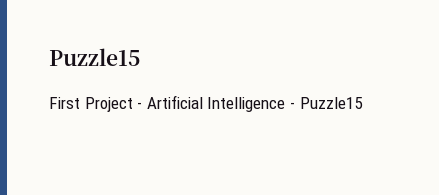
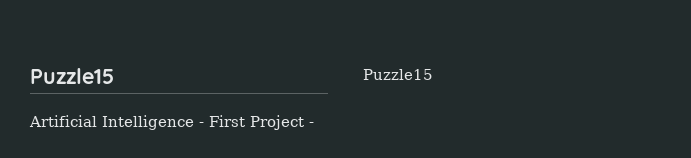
- First Project - Artificial Intelligence - Puzzle15
+ Artificial Intelligence - First Project - Puzzle15

